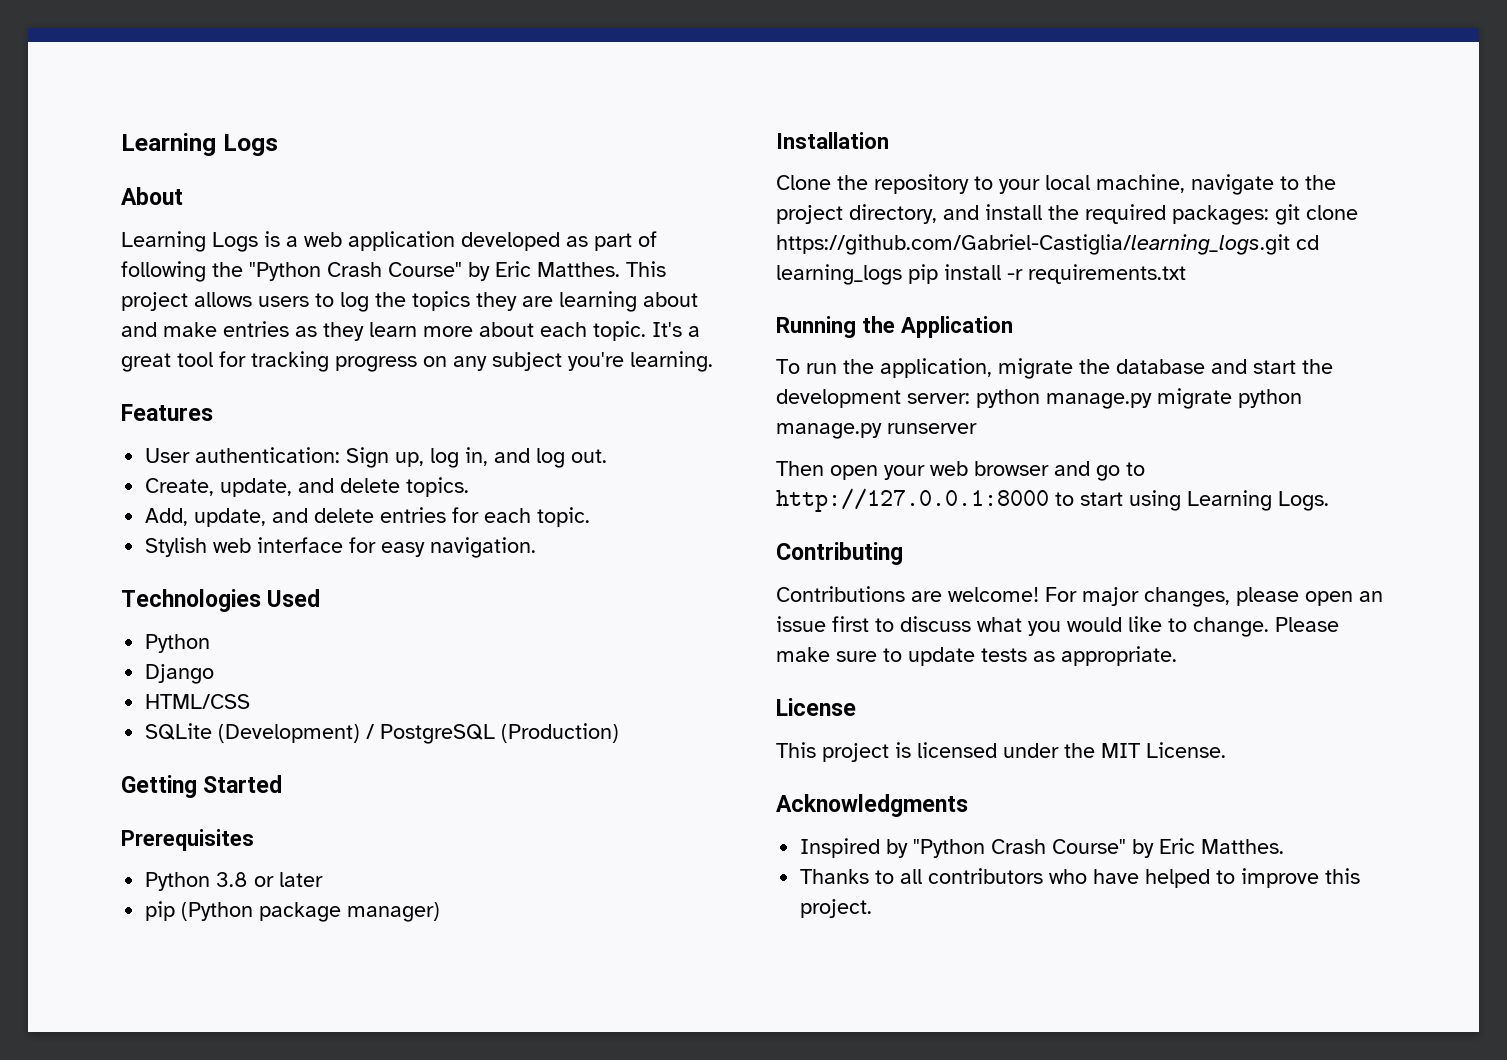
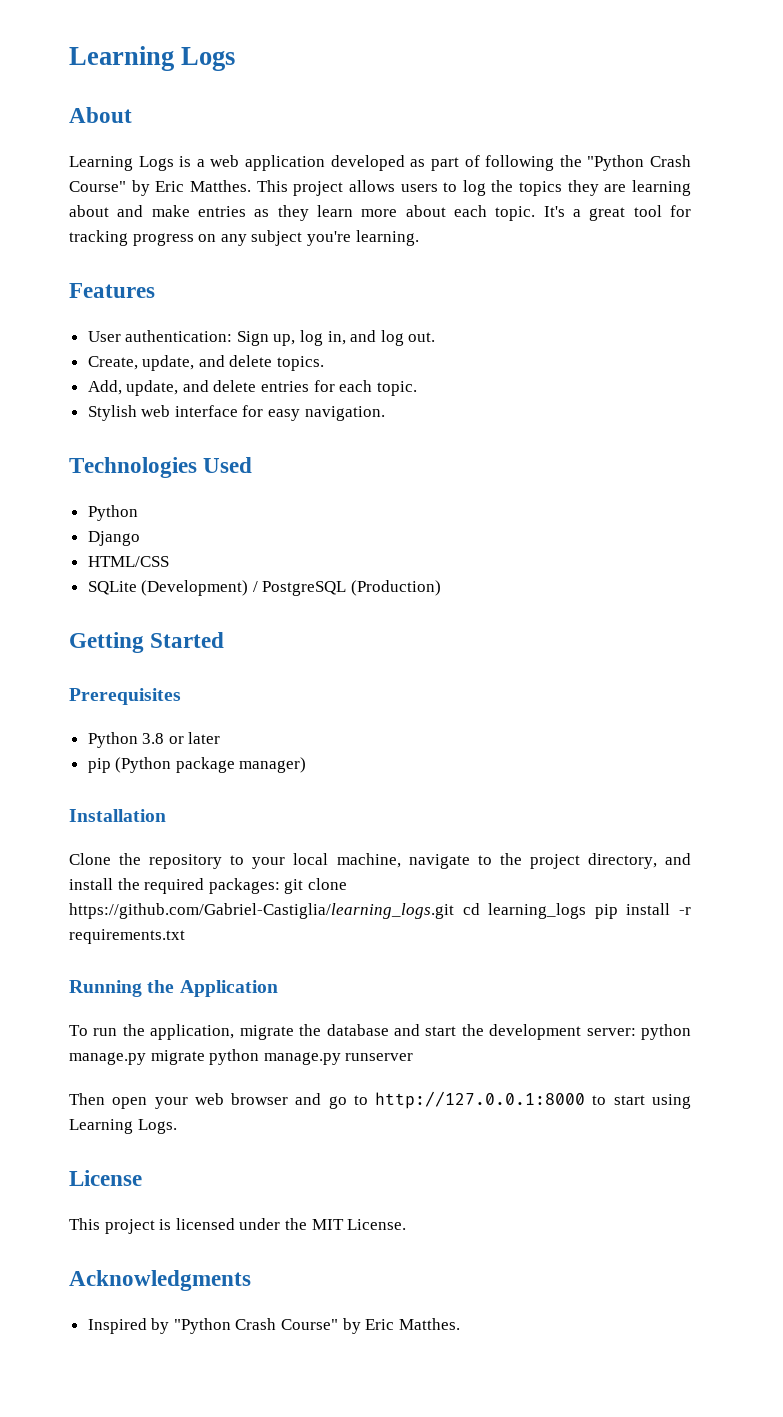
- Contributing
- Contributions are welcome! For major changes, please open an issue first to discuss what you would like to change. Please make sure to update tests as appropriate.
- Thanks to all contributors who have helped to improve this project.

